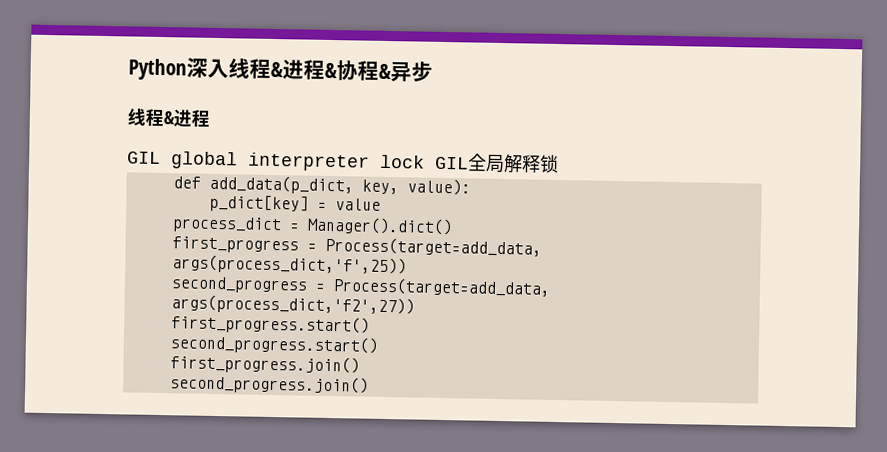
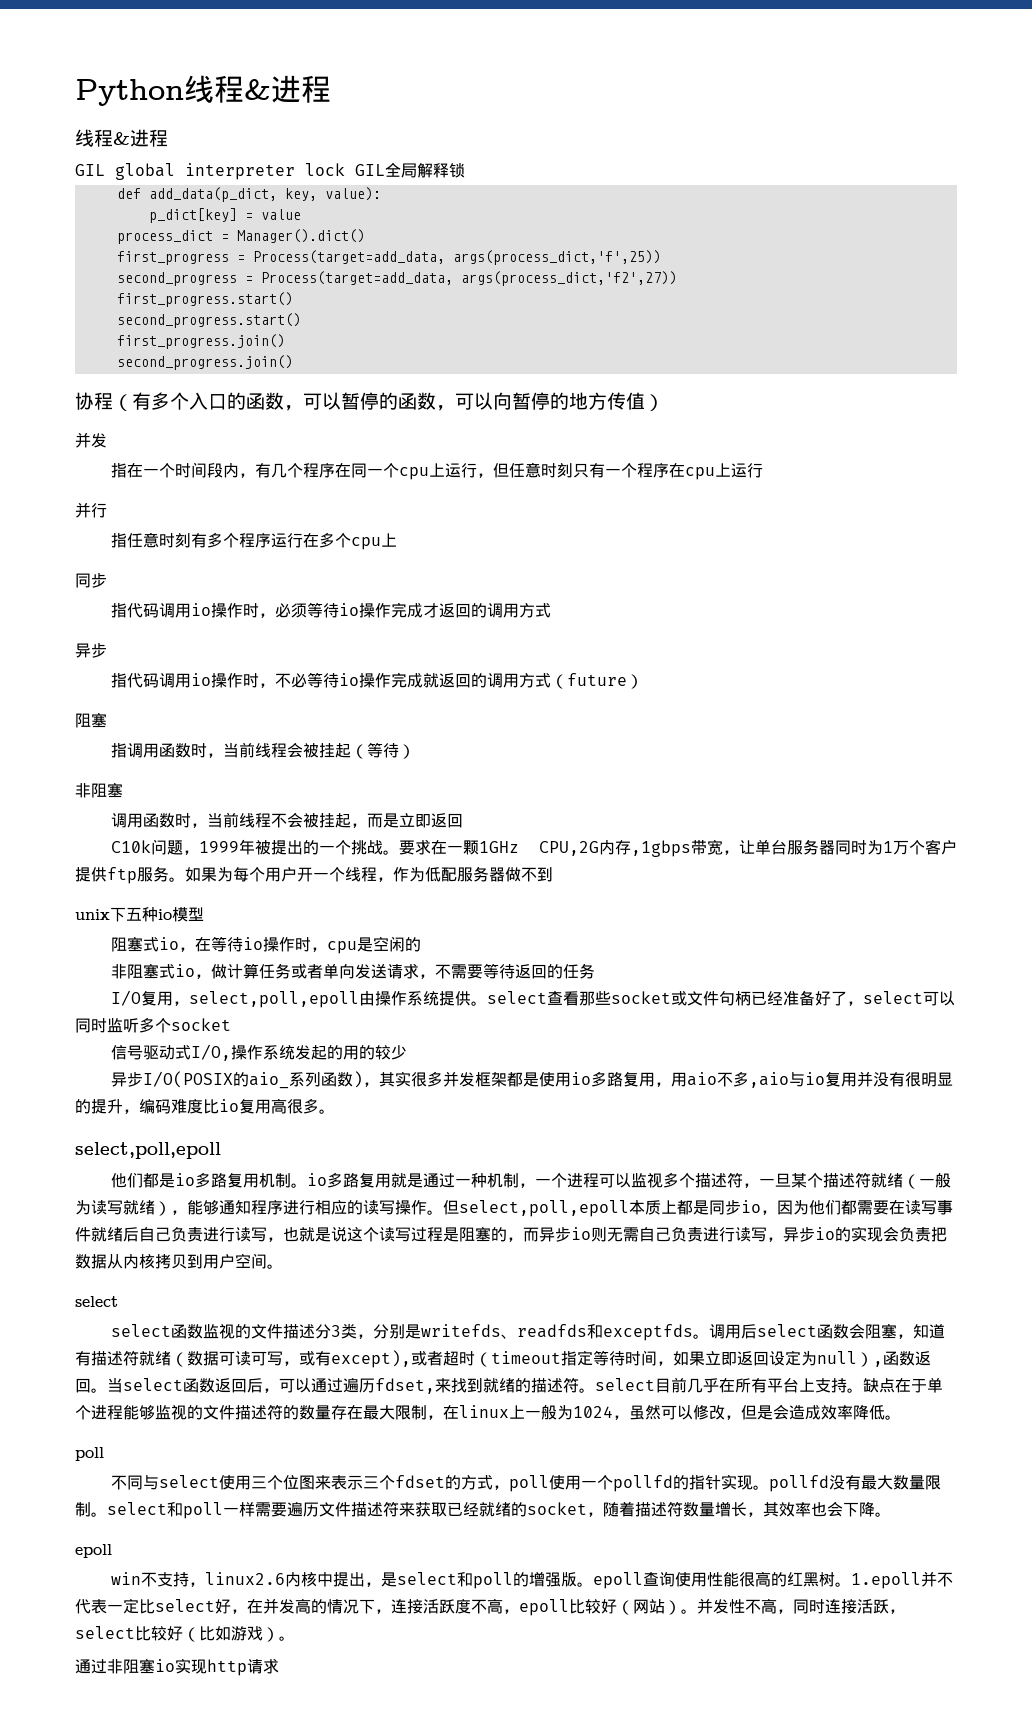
- Python深入线程&进程&协程&异步
+ Python线程&进程
+ 协程（有多个入口的函数，可以暂停的函数，可以向暂停的地方传值）
+ 并发
+ 指在一个时间段内，有几个程序在同一个cpu上运行，但任意时刻只有一个程序在cpu上运行
+ 并行
+ 指任意时刻有多个程序运行在多个cpu上
+ 同步
+ 指代码调用io操作时，必须等待io操作完成才返回的调用方式
+ 异步
+ 指代码调用io操作时，不必等待io操作完成就返回的调用方式（future）
+ 阻塞
+ 指调用函数时，当前线程会被挂起（等待）
+ 非阻塞
+ 调用函数时，当前线程不会被挂起，而是立即返回
+ C10k问题，1999年被提出的一个挑战。要求在一颗1GHz CPU,2G内存,1gbps带宽，让单台服务器同时为1万个客户提供ftp服务。如果为每个用户开一个线程，作为低配服务器做不到
+ unix下五种io模型
+ 阻塞式io，在等待io操作时，cpu是空闲的
+ 非阻塞式io，做计算任务或者单向发送请求，不需要等待返回的任务
+ I/O复用，select,poll,epoll由操作系统提供。select查看那些socket或文件句柄已经准备好了，select可以同时监听多个socket
+ 信号驱动式I/O,操作系统发起的用的较少
+ 异步I/O(POSIX的aio_系列函数)，其实很多并发框架都是使用io多路复用，用aio不多,aio与io复用并没有很明显的提升，编码难度比io复用高很多。
+ select,poll,epoll
+ 他们都是io多路复用机制。io多路复用就是通过一种机制，一个进程可以监视多个描述符，一旦某个描述符就绪（一般为读写就绪），能够通知程序进行相应的读写操作。但select,poll,epoll本质上都是同步io，因为他们都需要在读写事件就绪后自己负责进行读写，也就是说这个读写过程是阻塞的，而异步io则无需自己负责进行读写，异步io的实现会负责把数据从内核拷贝到用户空间。
+ select
+ select函数监视的文件描述分3类，分别是writefds、readfds和exceptfds。调用后select函数会阻塞，知道有描述符就绪（数据可读可写，或有except),或者超时（timeout指定等待时间，如果立即返回设定为null）,函数返回。当select函数返回后，可以通过遍历fdset,来找到就绪的描述符。select目前几乎在所有平台上支持。缺点在于单个进程能够监视的文件描述符的数量存在最大限制，在linux上一般为1024，虽然可以修改，但是会造成效率降低。
+ poll
+ 不同与select使用三个位图来表示三个fdset的方式，poll使用一个pollfd的指针实现。pollfd没有最大数量限制。select和poll一样需要遍历文件描述符来获取已经就绪的socket，随着描述符数量增长，其效率也会下降。
+ epoll
+ win不支持，linux2.6内核中提出，是select和poll的增强版。epoll查询使用性能很高的红黑树。1.epoll并不代表一定比select好，在并发高的情况下，连接活跃度不高，epoll比较好（网站）。并发性不高，同时连接活跃，select比较好（比如游戏）。
+ 通过非阻塞io实现http请求

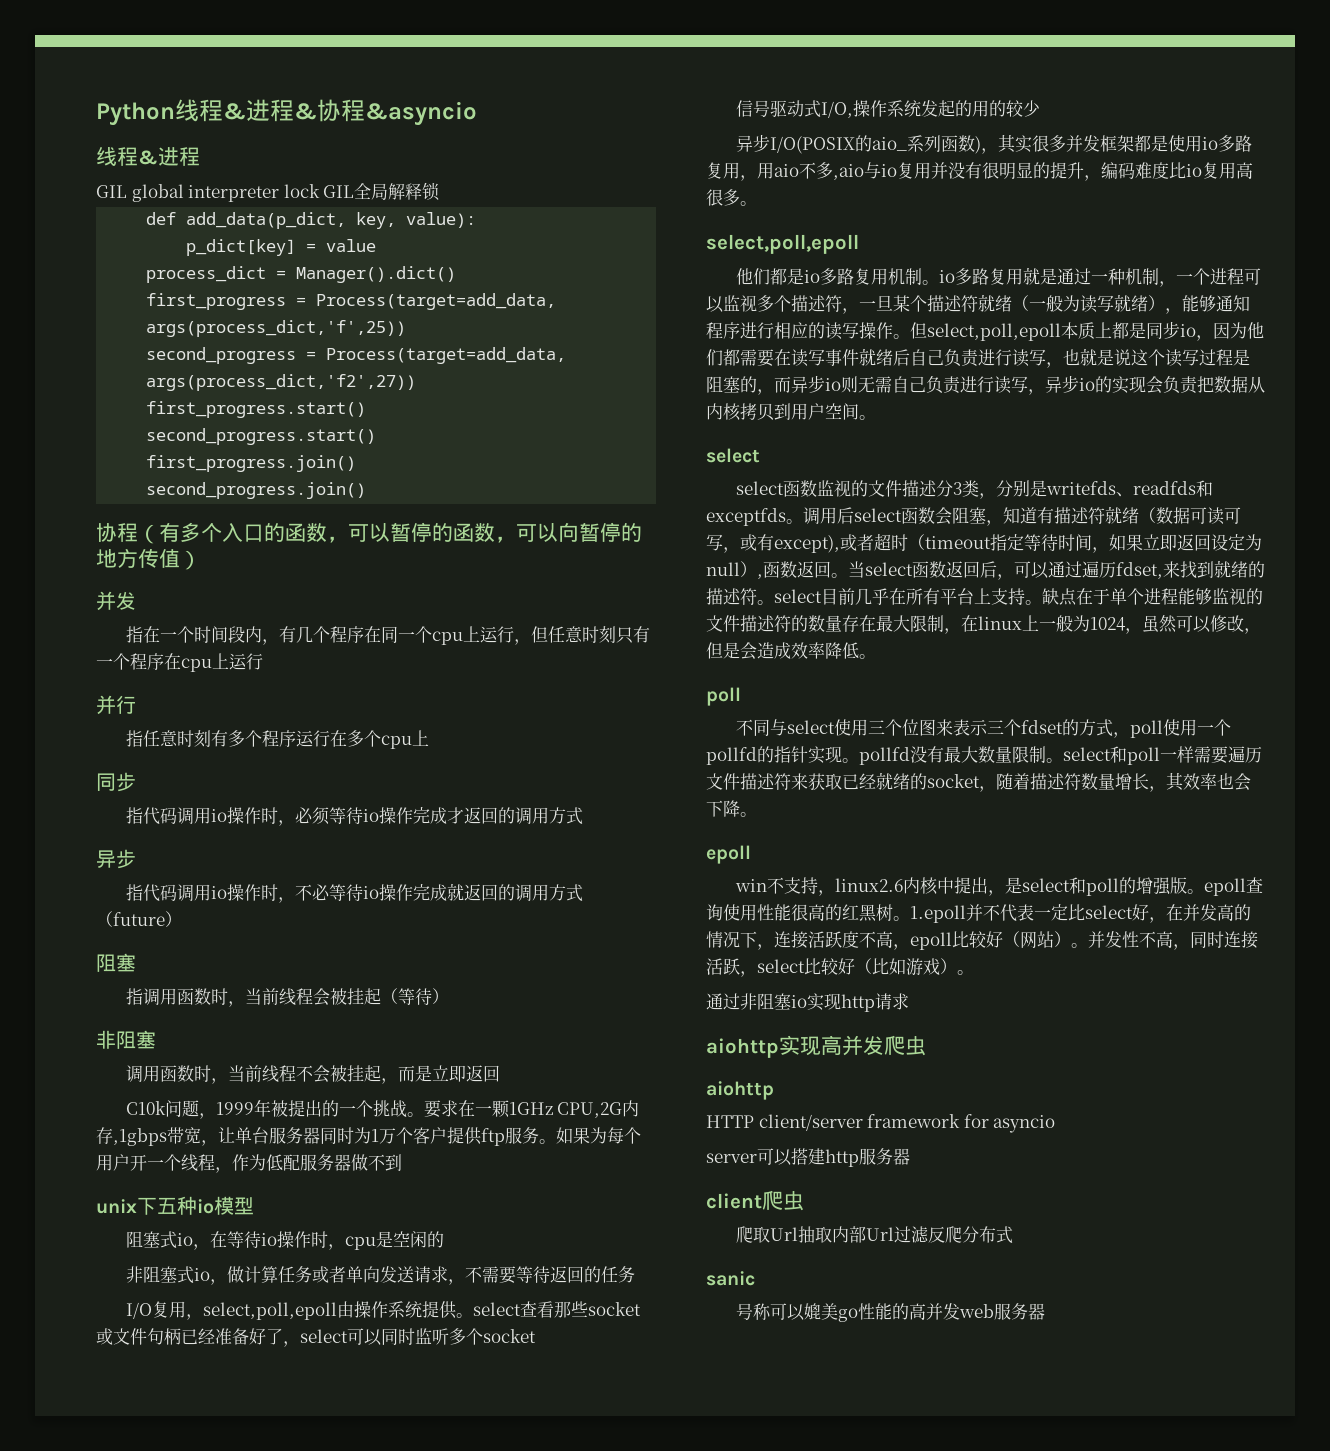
- Python线程&进程
+ Python线程&进程&协程&asyncio
+ aiohttp实现高并发爬虫
+ aiohttp
+ HTTP client/server framework for asyncio
+ server可以搭建http服务器
+ client爬虫
+ 爬取Url抽取内部Url过滤反爬分布式
+ sanic
+ 号称可以媲美go性能的高并发web服务器

